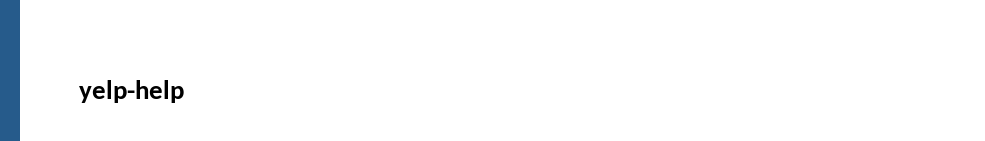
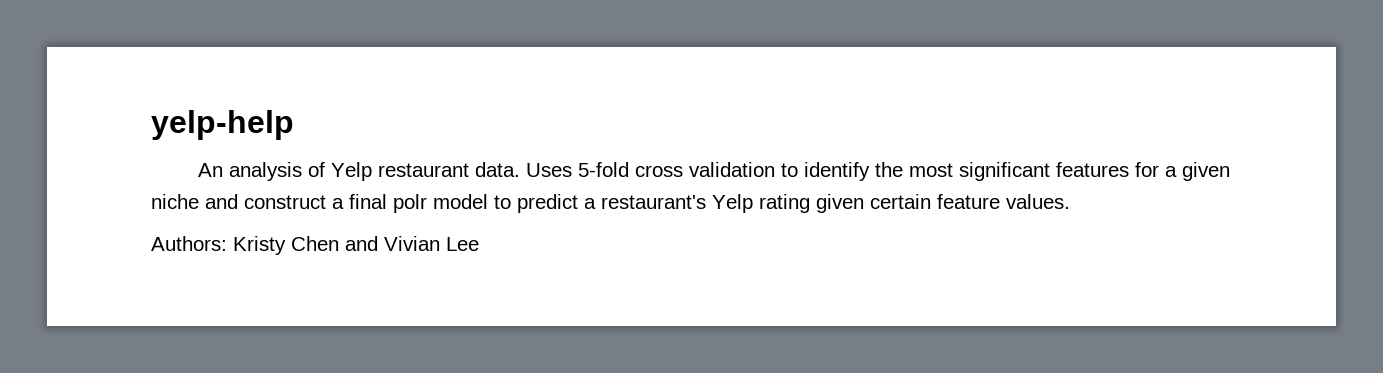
+ An analysis of Yelp restaurant data. Uses 5-fold cross validation to identify the most significant features for a given niche and construct a final polr model to predict a restaurant's Yelp rating given certain feature values.
+ Authors: Kristy Chen and Vivian Lee

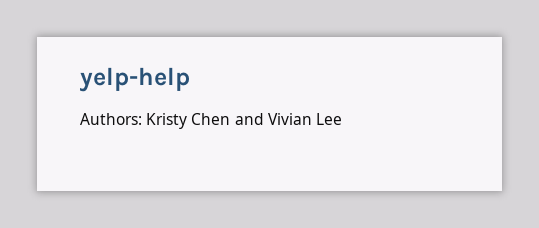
- An analysis of Yelp restaurant data. Uses 5-fold cross validation to identify the most significant features for a given niche and construct a final polr model to predict a restaurant's Yelp rating given certain feature values.

